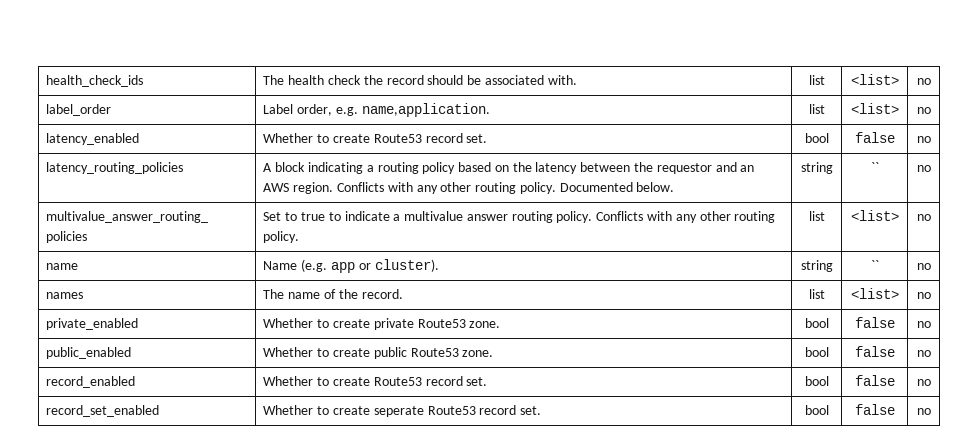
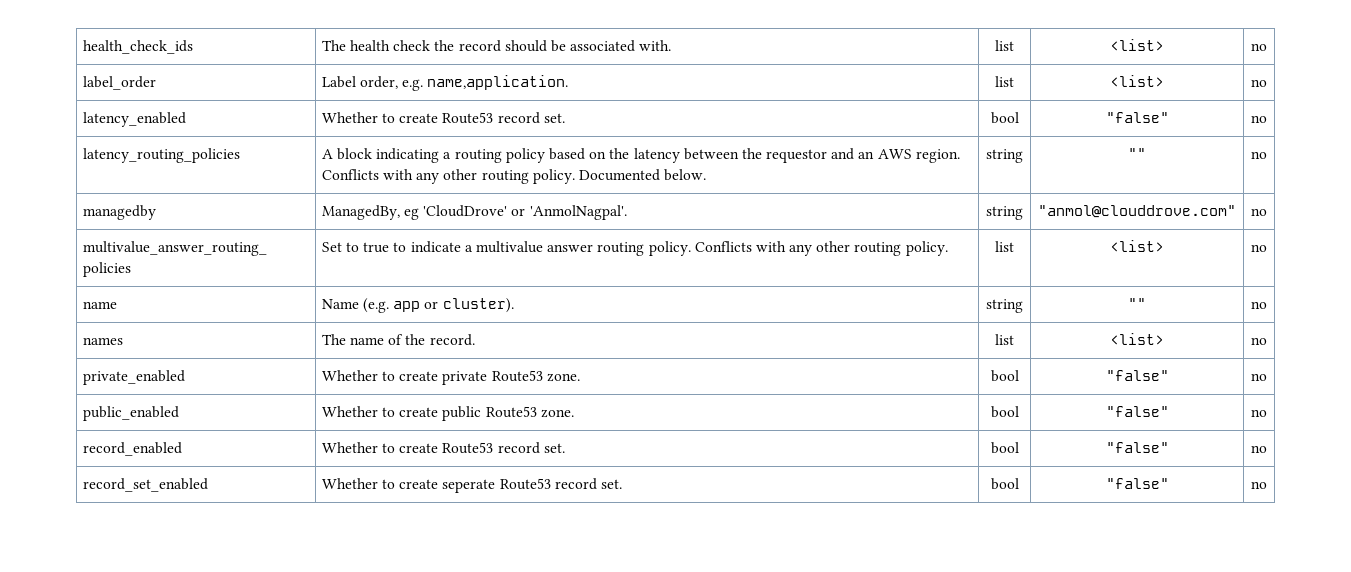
- latency_enabled | Whether to create Route53 record set. | bool | false | no
+ latency_enabled | Whether to create Route53 record set. | bool | "false" | no
- latency_routing_policies | A block indicating a routing policy based on the latency between the requestor and an AWS region. Conflicts with any other routing policy. Documented below. | string | `` | no
+ latency_routing_policies | A block indicating a routing policy based on the latency between the requestor and an AWS region. Conflicts with any other routing policy. Documented below. | string | "" | no
+ managedby | ManagedBy, eg 'CloudDrove' or 'AnmolNagpal'. | string | "anmol@clouddrove.com" | no
- name | Name (e.g. app or cluster). | string | `` | no
+ name | Name (e.g. app or cluster). | string | "" | no
- private_enabled | Whether to create private Route53 zone. | bool | false | no
+ private_enabled | Whether to create private Route53 zone. | bool | "false" | no
- public_enabled | Whether to create public Route53 zone. | bool | false | no
+ public_enabled | Whether to create public Route53 zone. | bool | "false" | no
- record_enabled | Whether to create Route53 record set. | bool | false | no
+ record_enabled | Whether to create Route53 record set. | bool | "false" | no
- record_set_enabled | Whether to create seperate Route53 record set. | bool | false | no
+ record_set_enabled | Whether to create seperate Route53 record set. | bool | "false" | no

